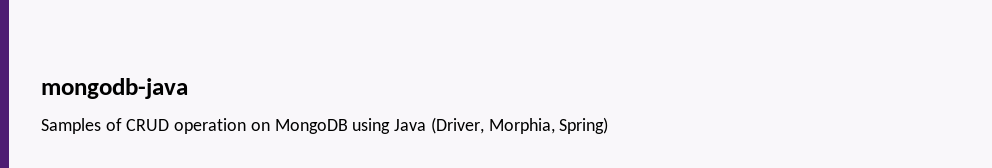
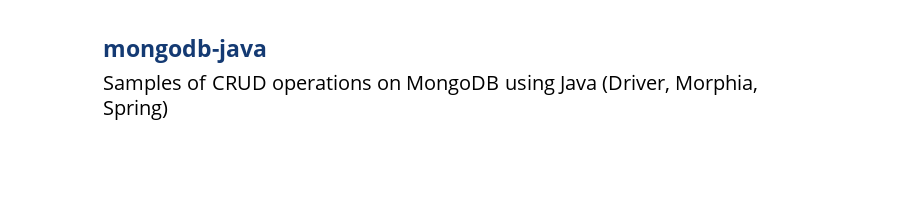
- Samples of CRUD operation on MongoDB using Java (Driver, Morphia, Spring)
+ Samples of CRUD operations on MongoDB using Java (Driver, Morphia, Spring)

